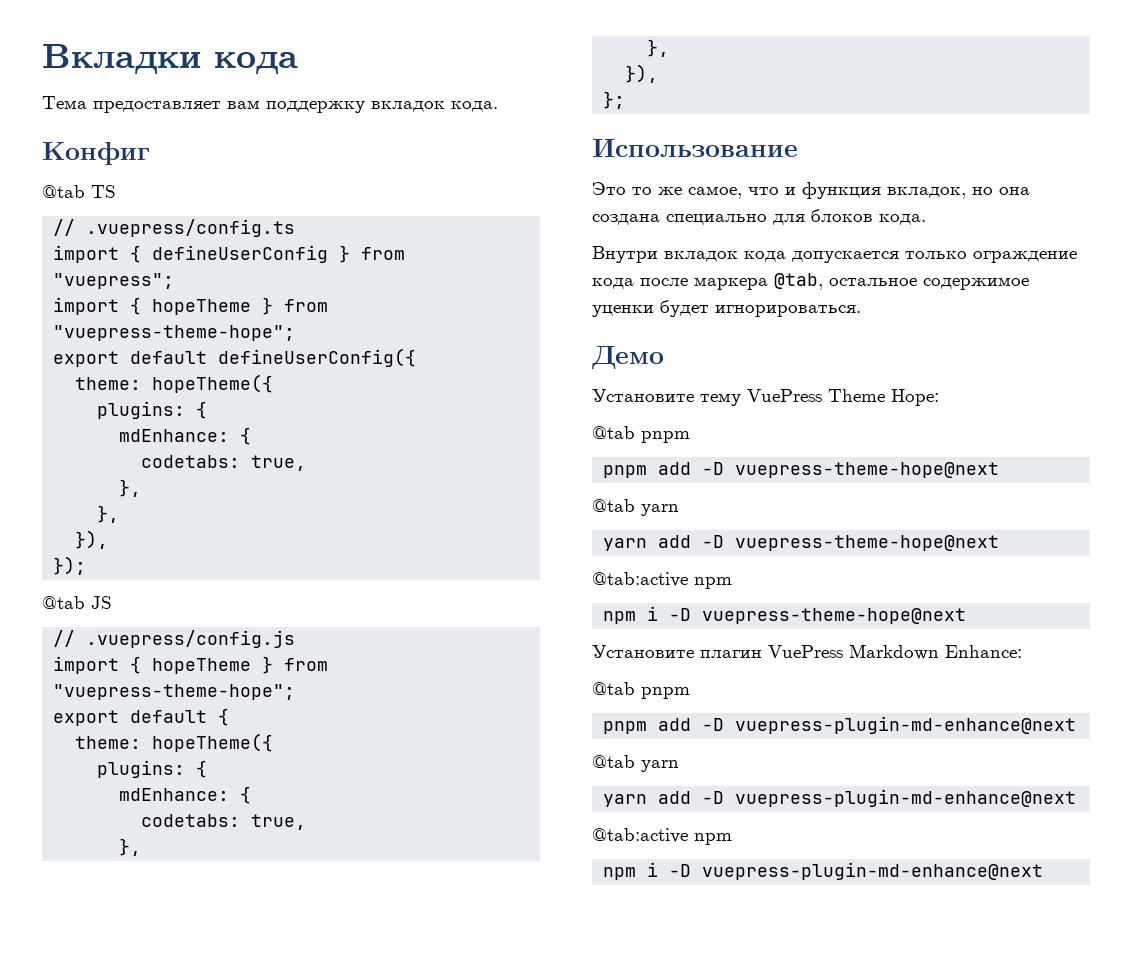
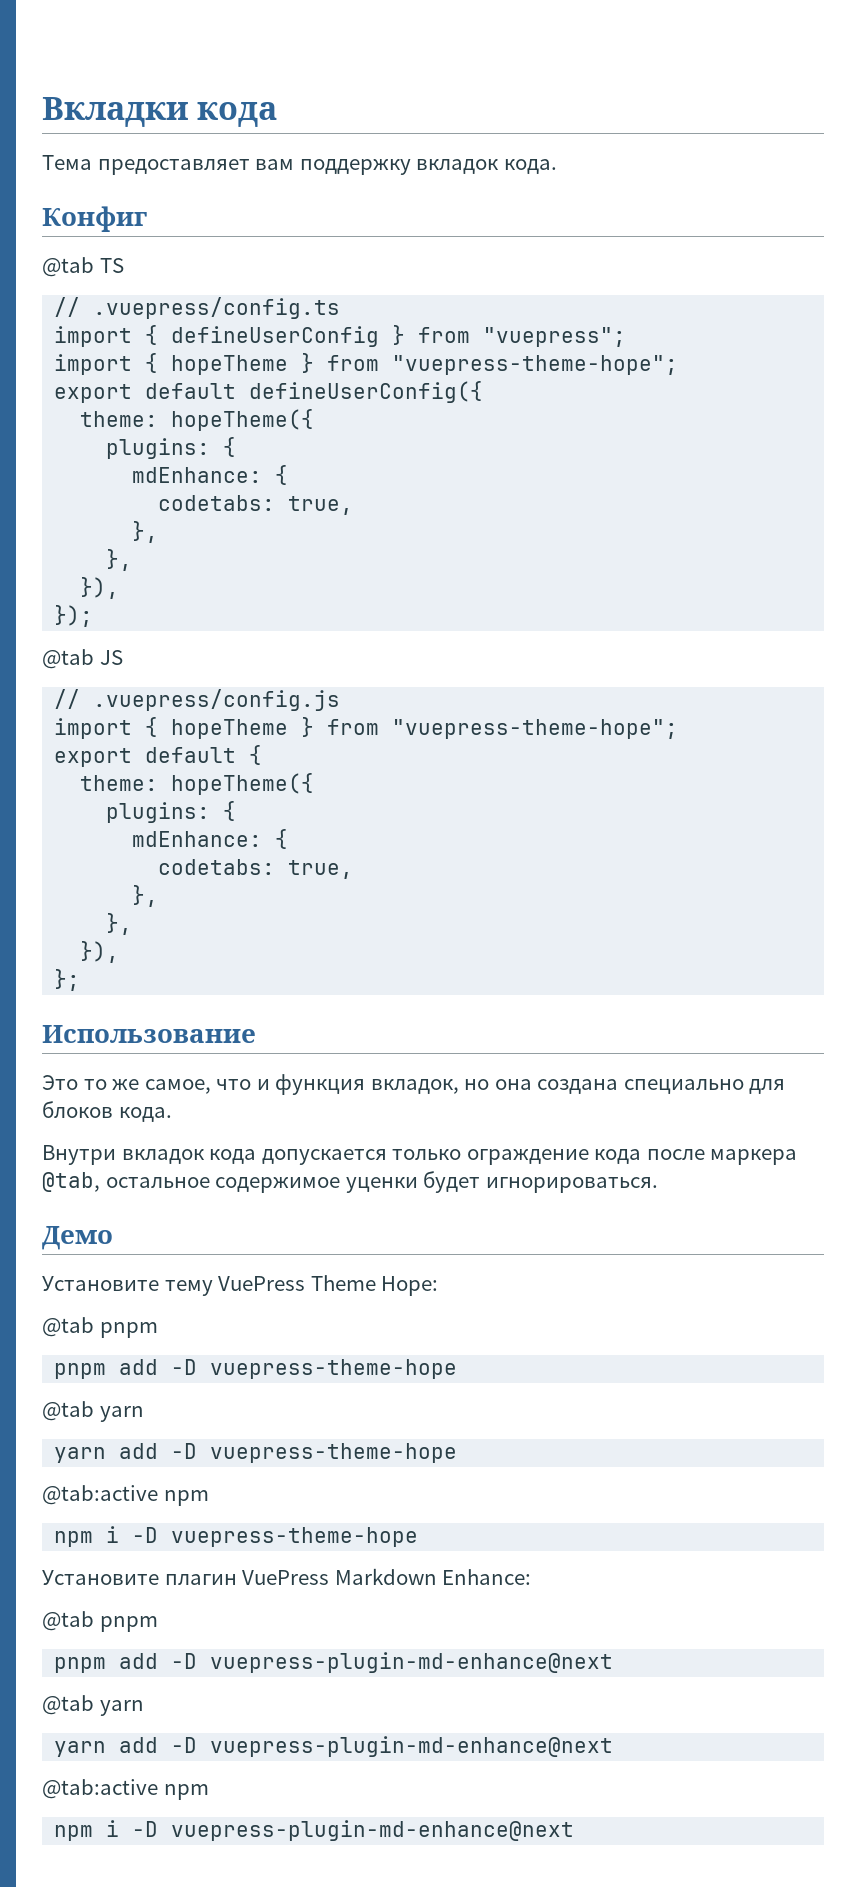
- pnpm add -D vuepress-theme-hope@next
+ pnpm add -D vuepress-theme-hope
  @tab yarn
- yarn add -D vuepress-theme-hope@next
+ yarn add -D vuepress-theme-hope
  @tab:active npm
- npm i -D vuepress-theme-hope@next
+ npm i -D vuepress-theme-hope

